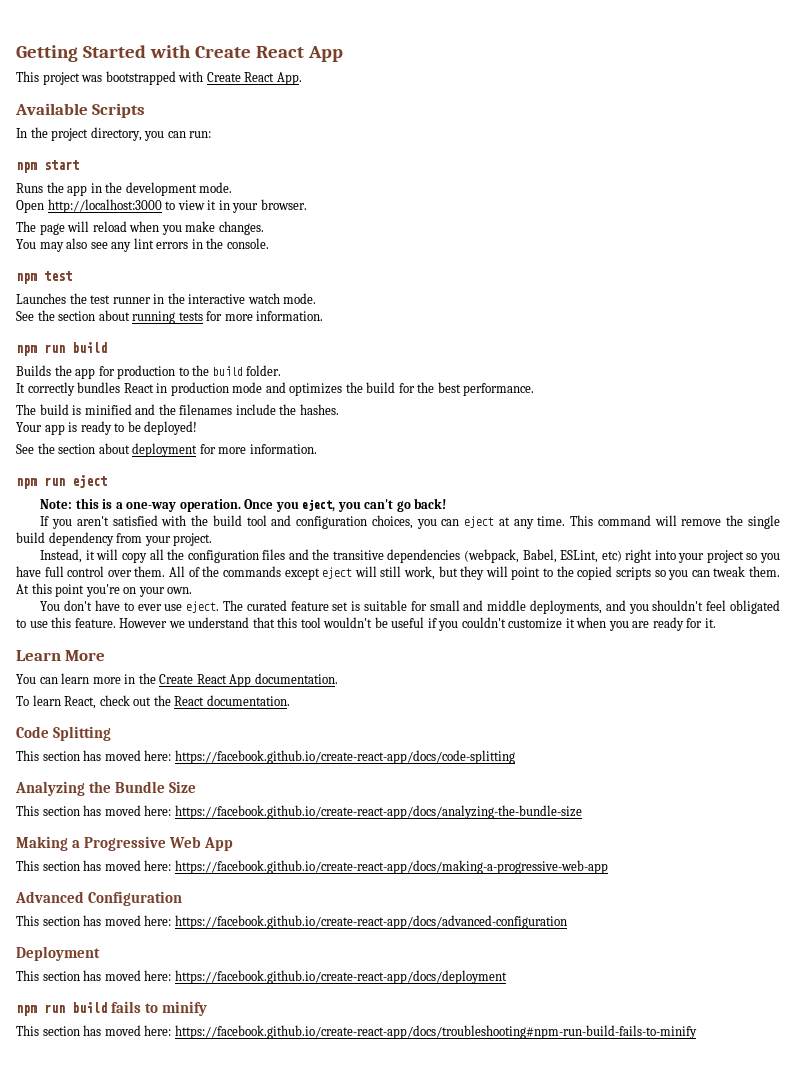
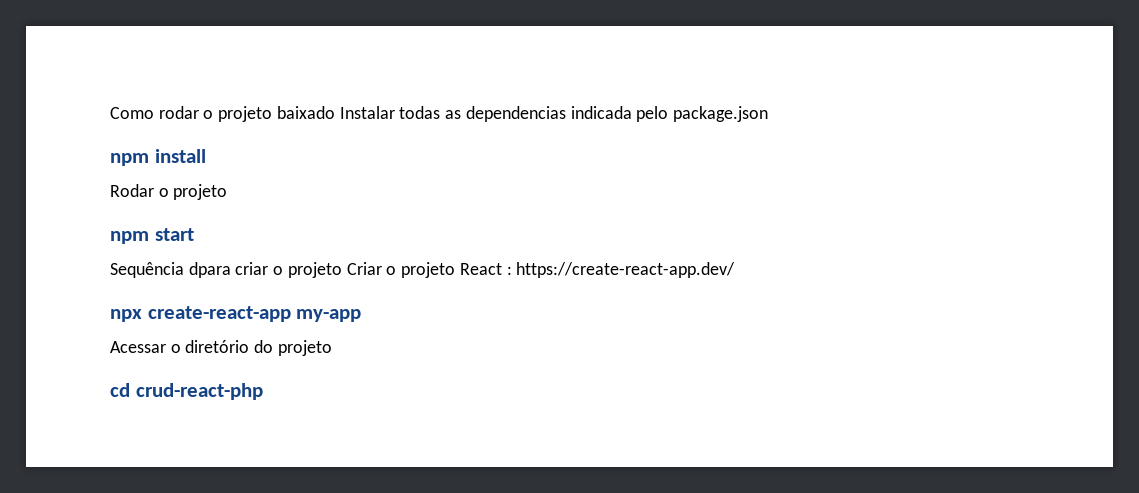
- Getting Started with Create React App
- This project was bootstrapped with Create React App.
- Available Scripts
- In the project directory, you can run:
+ Como rodar o projeto baixado Instalar todas as dependencias indicada pelo package.json
+ npm install
+ Rodar o projeto
  npm start
- Runs the app in the development mode.
- Open http://localhost:3000 to view it in your browser.
- The page will reload when you make changes.
- You may also see any lint errors in the console.
- npm test
- Launches the test runner in the interactive watch mode.
- See the section about running tests for more information.
- npm run build
- Builds the app for production to the build folder.
- It correctly bundles React in production mode and optimizes the build for the best performance.
- The build is minified and the filenames include the hashes.
- Your app is ready to be deployed!
- See the section about deployment for more information.
- npm run eject
- Note: this is a one-way operation. Once you eject, you can't go back!
- If you aren't satisfied with the build tool and configuration choices, you can eject at any time. This command will remove the single build dependency from your project.
- Instead, it will copy all the configuration files and the transitive dependencies (webpack, Babel, ESLint, etc) right into your project so you have full control over them. All of the commands except eject will still work, but they will point to the copied scripts so you can tweak them. At this point you're on your own.
- You don't have to ever use eject. The curated feature set is suitable for small and middle deployments, and you shouldn't feel obligated to use this feature. However we understand that this tool wouldn't be useful if you couldn't customize it when you are ready for it.
- Learn More
- You can learn more in the Create React App documentation.
- To learn React, check out the React documentation.
- Code Splitting
- This section has moved here: https://facebook.github.io/create-react-app/docs/code-splitting
- Analyzing the Bundle Size
- This section has moved here: https://facebook.github.io/create-react-app/docs/analyzing-the-bundle-size
- Making a Progressive Web App
- This section has moved here: https://facebook.github.io/create-react-app/docs/making-a-progressive-web-app
- Advanced Configuration
- This section has moved here: https://facebook.github.io/create-react-app/docs/advanced-configuration
- Deployment
- This section has moved here: https://facebook.github.io/create-react-app/docs/deployment
- npm run build fails to minify
- This section has moved here: https://facebook.github.io/create-react-app/docs/troubleshooting#npm-run-build-fails-to-minify
+ Sequência dpara criar o projeto Criar o projeto React : https://create-react-app.dev/
+ npx create-react-app my-app
+ Acessar o diretório do projeto
+ cd crud-react-php

